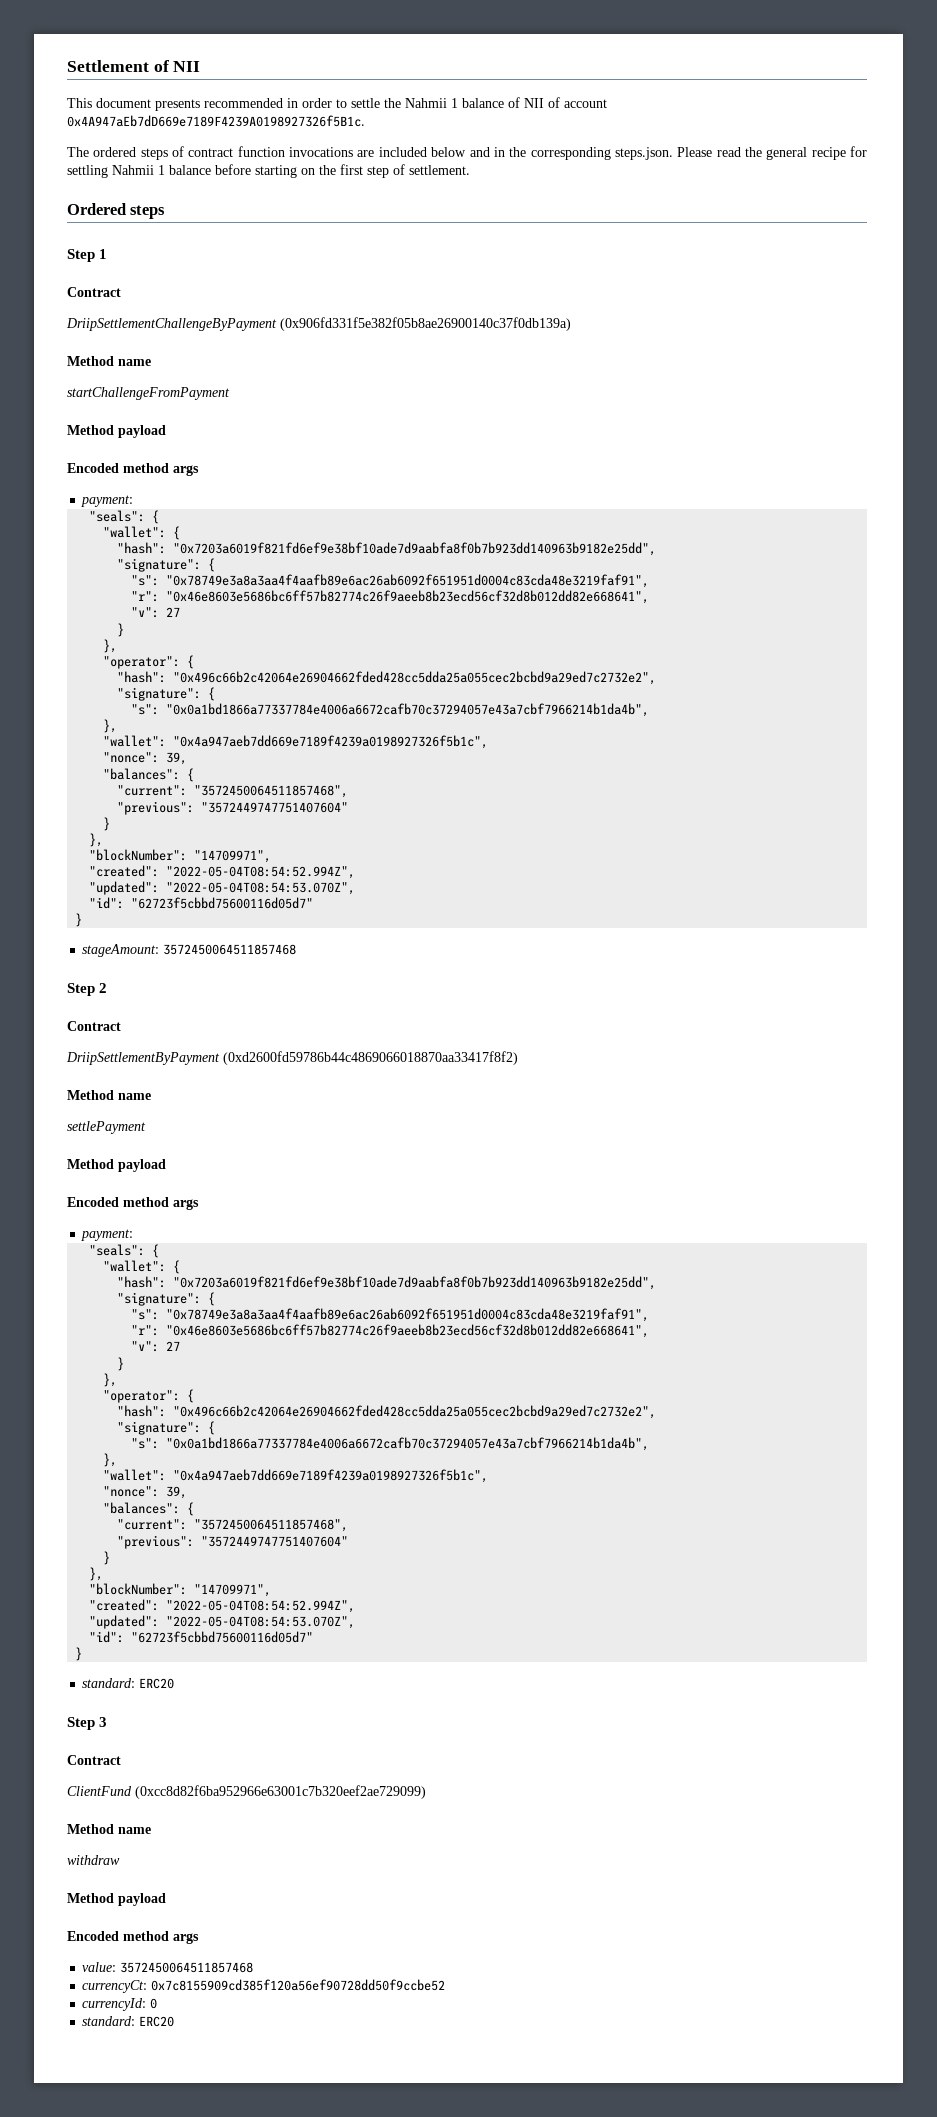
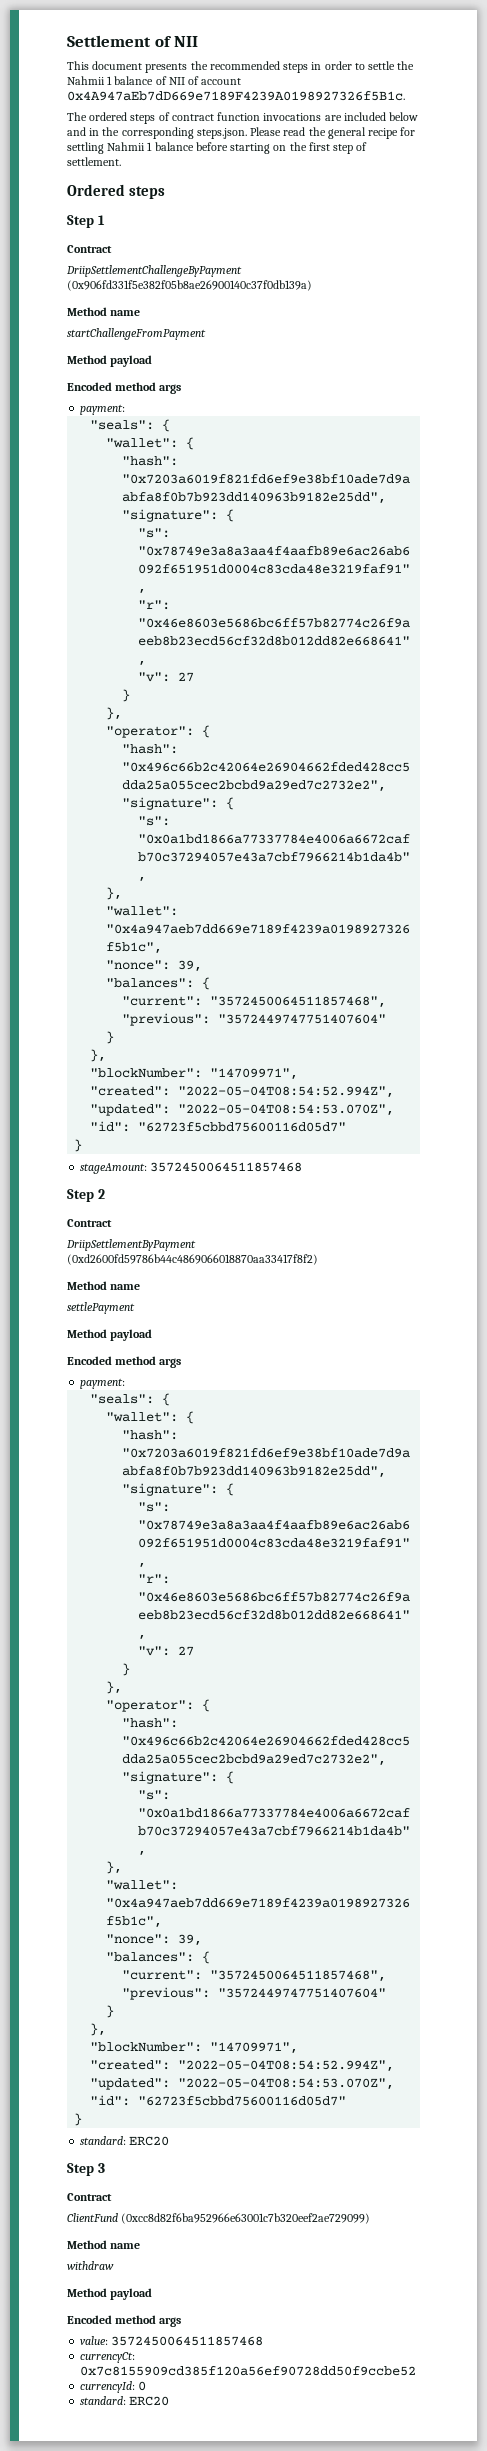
- This document presents recommended in order to settle the Nahmii 1 balance of NII of account 0x4A947aEb7dD669e7189F4239A0198927326f5B1c.
+ This document presents the recommended steps in order to settle the Nahmii 1 balance of NII of account 0x4A947aEb7dD669e7189F4239A0198927326f5B1c.

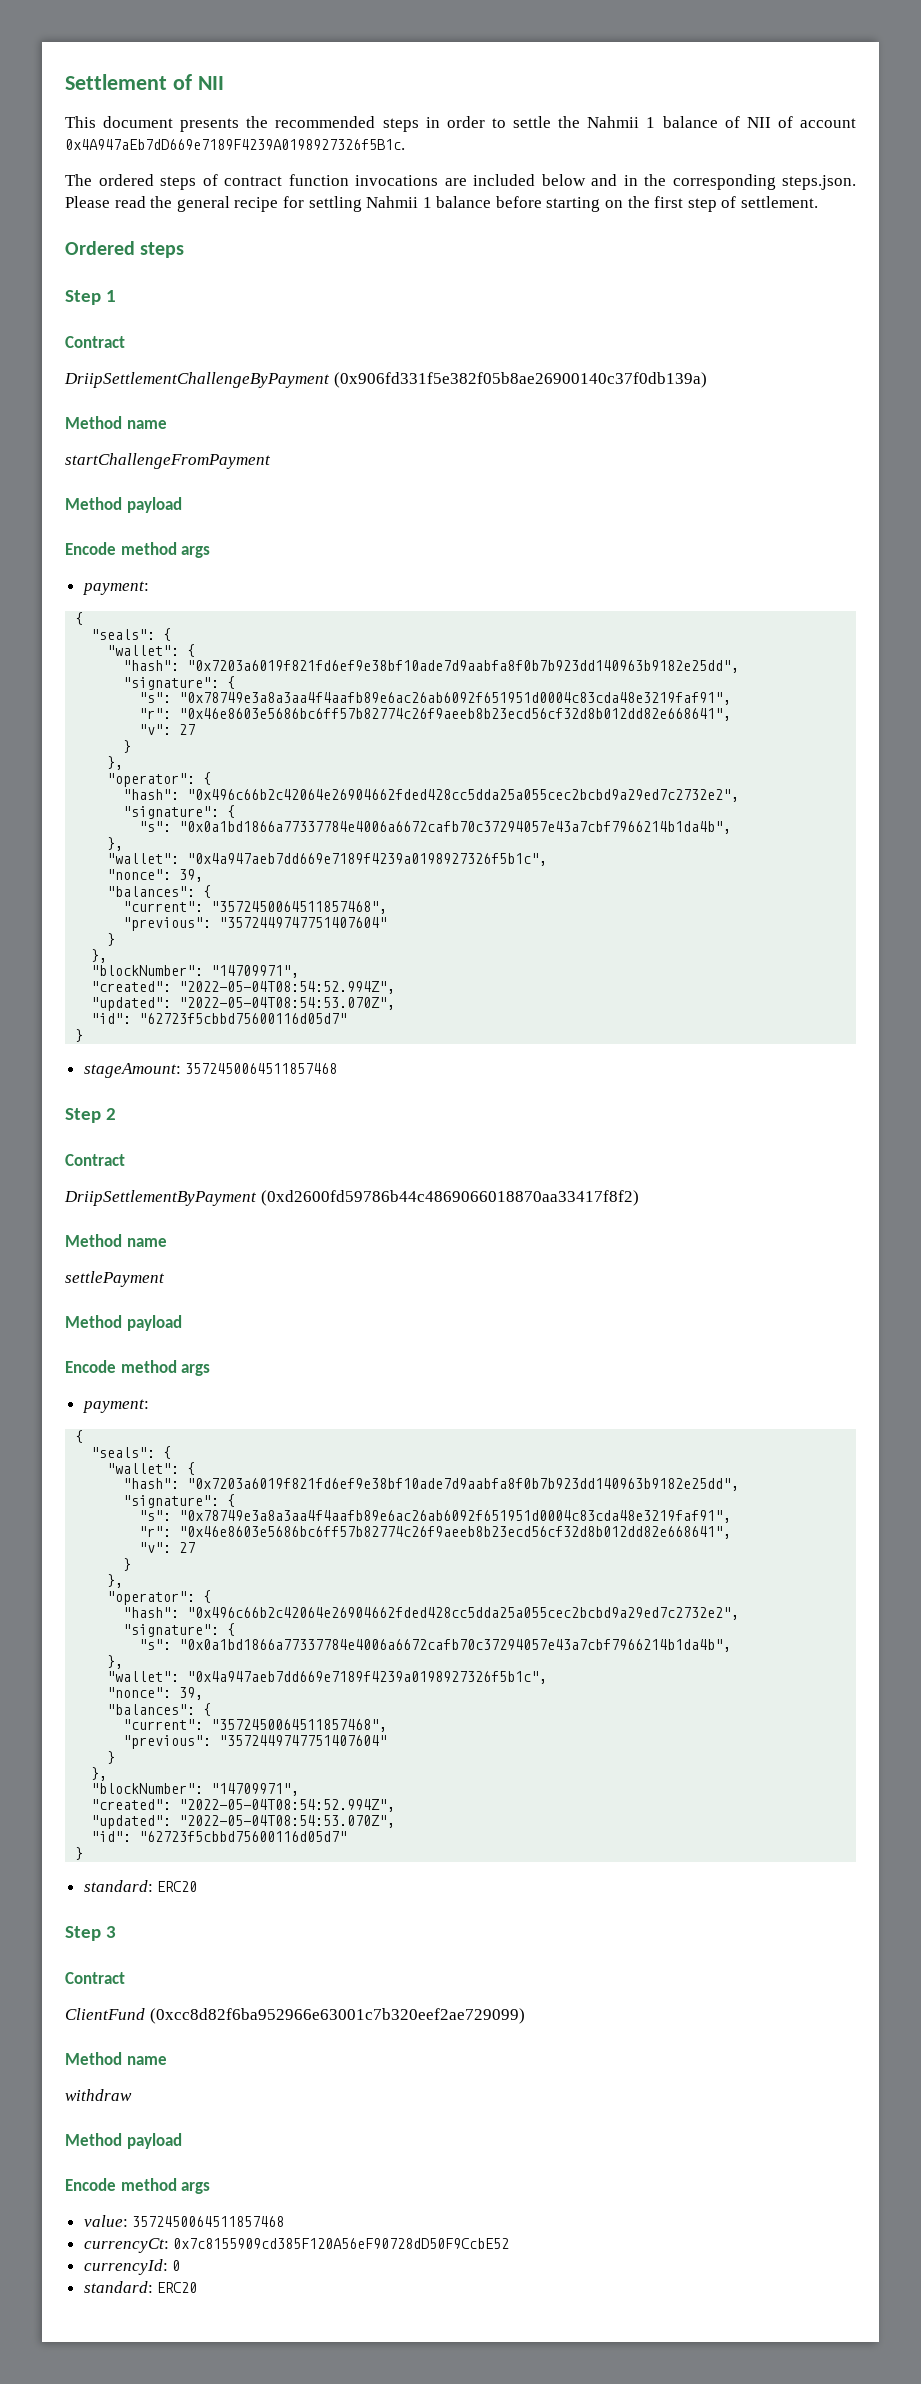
  startChallengeFromPayment
  Method payload
- Encoded method args
+ Encode method args
  payment:
+ {
  settlePayment
  Method payload
- Encoded method args
+ Encode method args
  payment:
+ {
  withdraw
  Method payload
- Encoded method args
+ Encode method args
- currencyCt: 0x7c8155909cd385f120a56ef90728dd50f9ccbe52
+ currencyCt: 0x7c8155909cd385F120A56eF90728dD50F9CcbE52

